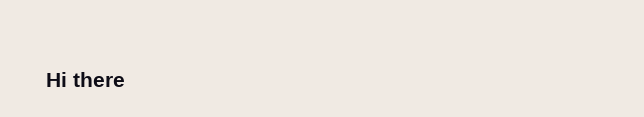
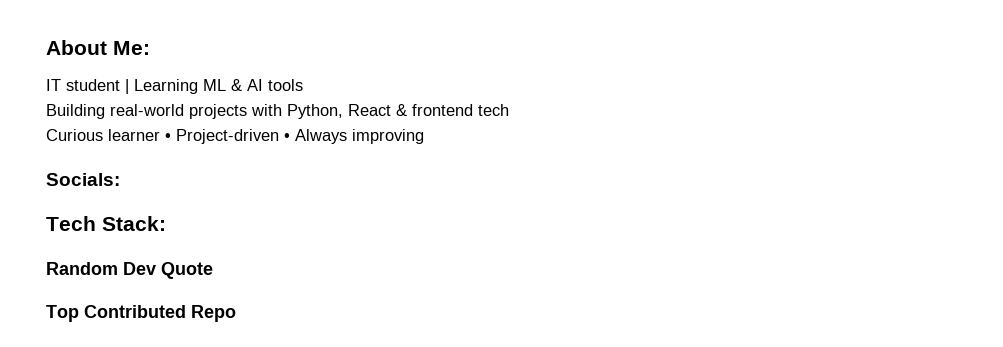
- Hi there
+ About Me:
+ IT student | Learning ML & AI tools
+ Building real-world projects with Python, React & frontend tech
+ Curious learner • Project-driven • Always improving
+ Socials:
+ Tech Stack:
+ Random Dev Quote
+ Top Contributed Repo

